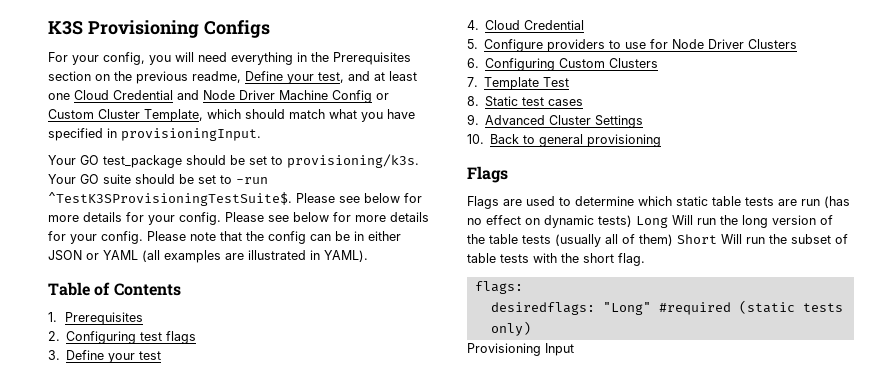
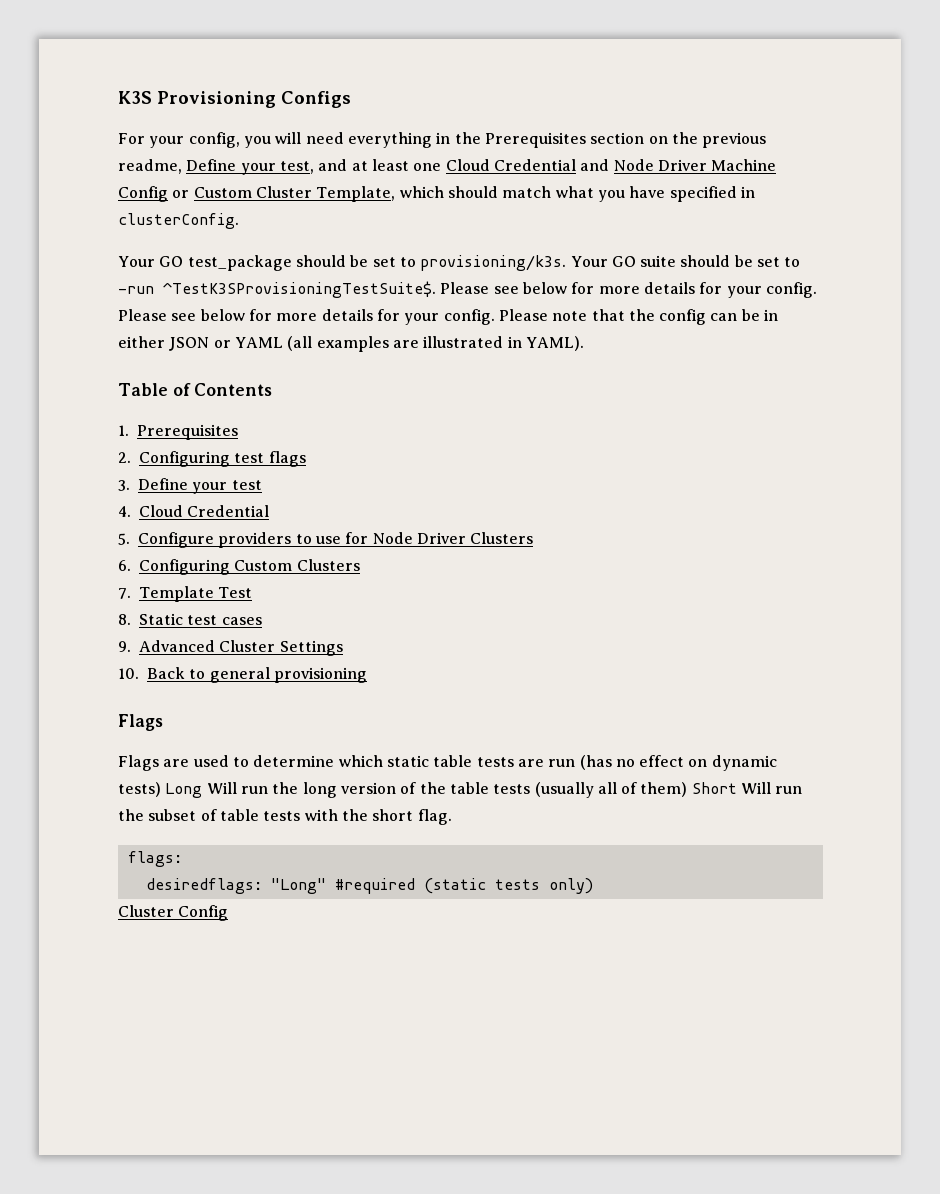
- For your config, you will need everything in the Prerequisites section on the previous readme, Define your test, and at least one Cloud Credential and Node Driver Machine Config or Custom Cluster Template, which should match what you have specified in provisioningInput.
+ For your config, you will need everything in the Prerequisites section on the previous readme, Define your test, and at least one Cloud Credential and Node Driver Machine Config or Custom Cluster Template, which should match what you have specified in clusterConfig.
- Provisioning Input
+ Cluster Config

